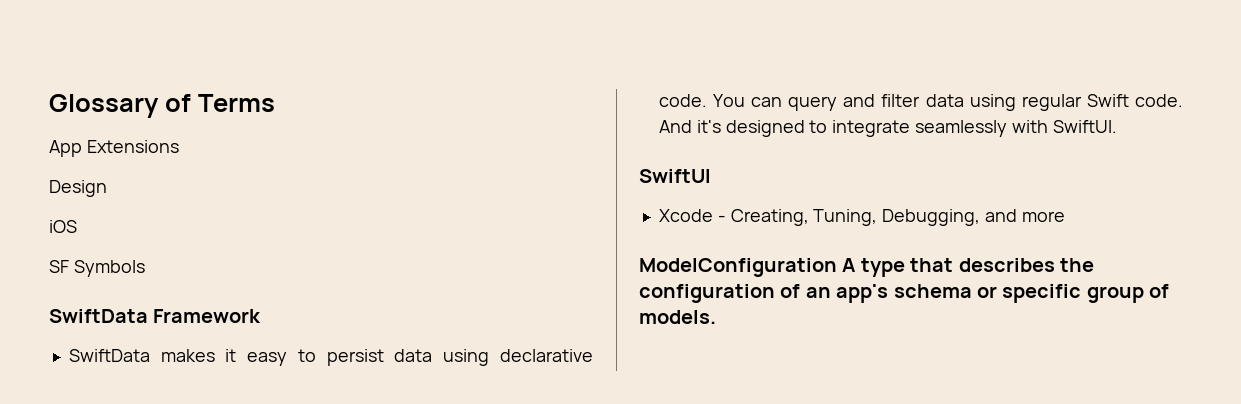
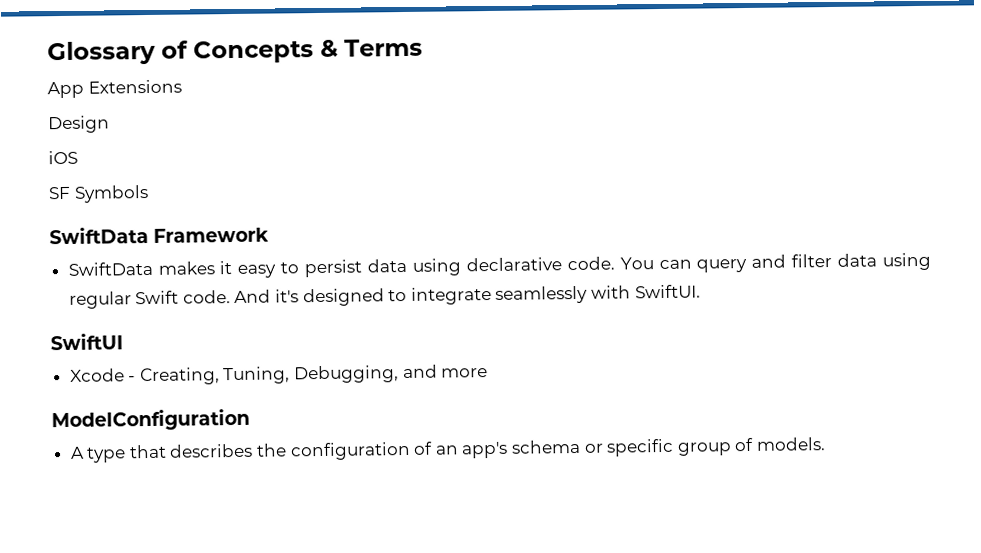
- Glossary of Terms
+ Glossary of Concepts & Terms
- ModelConfiguration A type that describes the configuration of an app's schema or specific group of models.
+ ModelConfiguration
+ A type that describes the configuration of an app's schema or specific group of models.

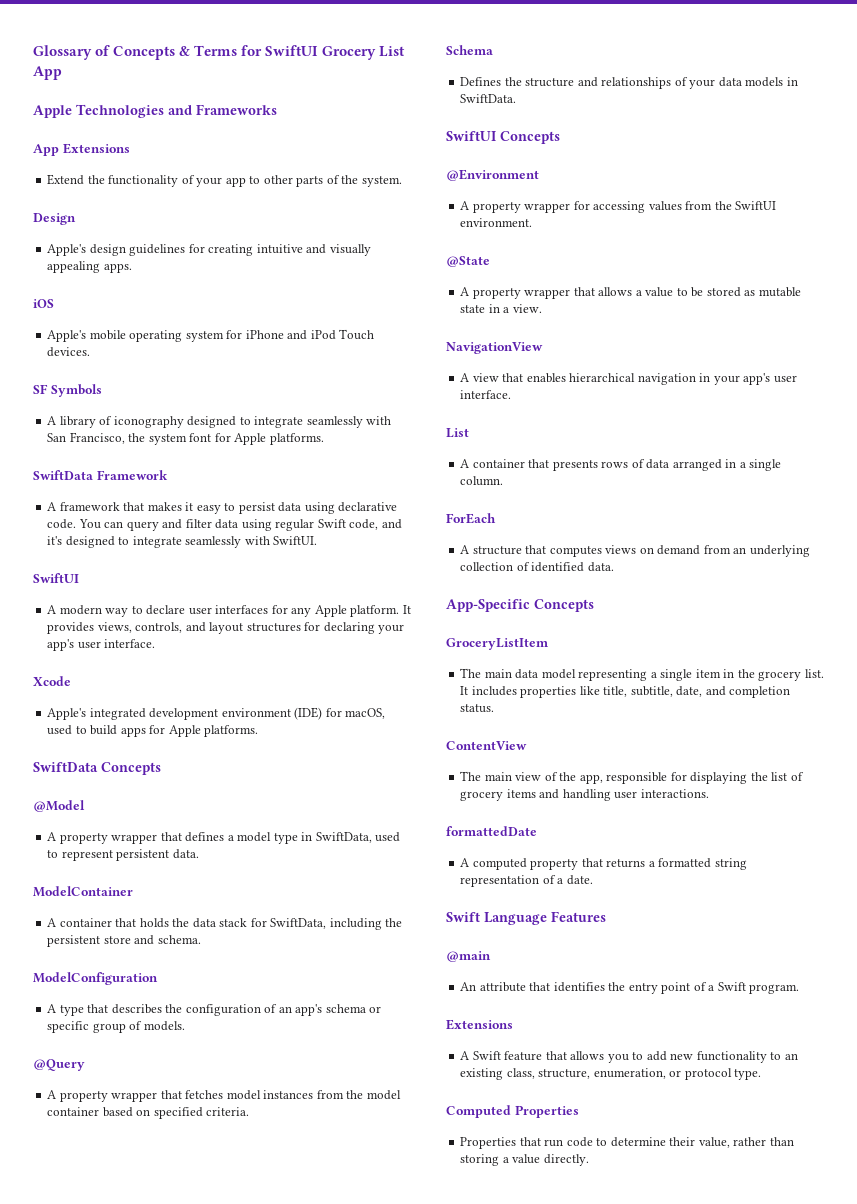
- Glossary of Concepts & Terms
+ Glossary of Concepts & Terms for SwiftUI Grocery List App
+ Apple Technologies and Frameworks
  App Extensions
+ Extend the functionality of your app to other parts of the system.
  Design
+ Apple's design guidelines for creating intuitive and visually appealing apps.
  iOS
+ Apple's mobile operating system for iPhone and iPod Touch devices.
  SF Symbols
+ A library of iconography designed to integrate seamlessly with San Francisco, the system font for Apple platforms.
- SwiftData makes it easy to persist data using declarative code.
+ A framework that makes it easy to persist data using declarative code.
- You can query and filter data using regular Swift code. And it's designed to integrate seamlessly with SwiftUI.
+ You can query and filter data using regular Swift code, and it's designed to integrate seamlessly with SwiftUI.
- Xcode - Creating, Tuning, Debugging, and more
+ A modern way to declare user interfaces for any Apple platform. It provides views, controls, and layout structures for declaring your app's user interface.
+ Xcode
+ Apple's integrated development environment (IDE) for macOS, used to build apps for Apple platforms.
+ SwiftData Concepts
+ @Model
+ A property wrapper that defines a model type in SwiftData, used to represent persistent data.
+ ModelContainer
+ A container that holds the data stack for SwiftData, including the persistent store and schema.
+ @Query
+ A property wrapper that fetches model instances from the model container based on specified criteria.
+ Schema
+ Defines the structure and relationships of your data models in SwiftData.
+ SwiftUI Concepts
+ @Environment
+ A property wrapper for accessing values from the SwiftUI environment.
+ @State
+ A property wrapper that allows a value to be stored as mutable state in a view.
+ NavigationView
+ A view that enables hierarchical navigation in your app's user interface.
+ List
+ A container that presents rows of data arranged in a single column.
+ ForEach
+ A structure that computes views on demand from an underlying collection of identified data.
+ App-Specific Concepts
+ GroceryListItem
+ The main data model representing a single item in the grocery list. It includes properties like title, subtitle, date, and completion status.
+ ContentView
+ The main view of the app, responsible for displaying the list of grocery items and handling user interactions.
+ formattedDate
+ A computed property that returns a formatted string representation of a date.
+ Swift Language Features
+ @main
+ An attribute that identifies the entry point of a Swift program.
+ Extensions
+ A Swift feature that allows you to add new functionality to an existing class, structure, enumeration, or protocol type.
+ Computed Properties
+ Properties that run code to determine their value, rather than storing a value directly.

